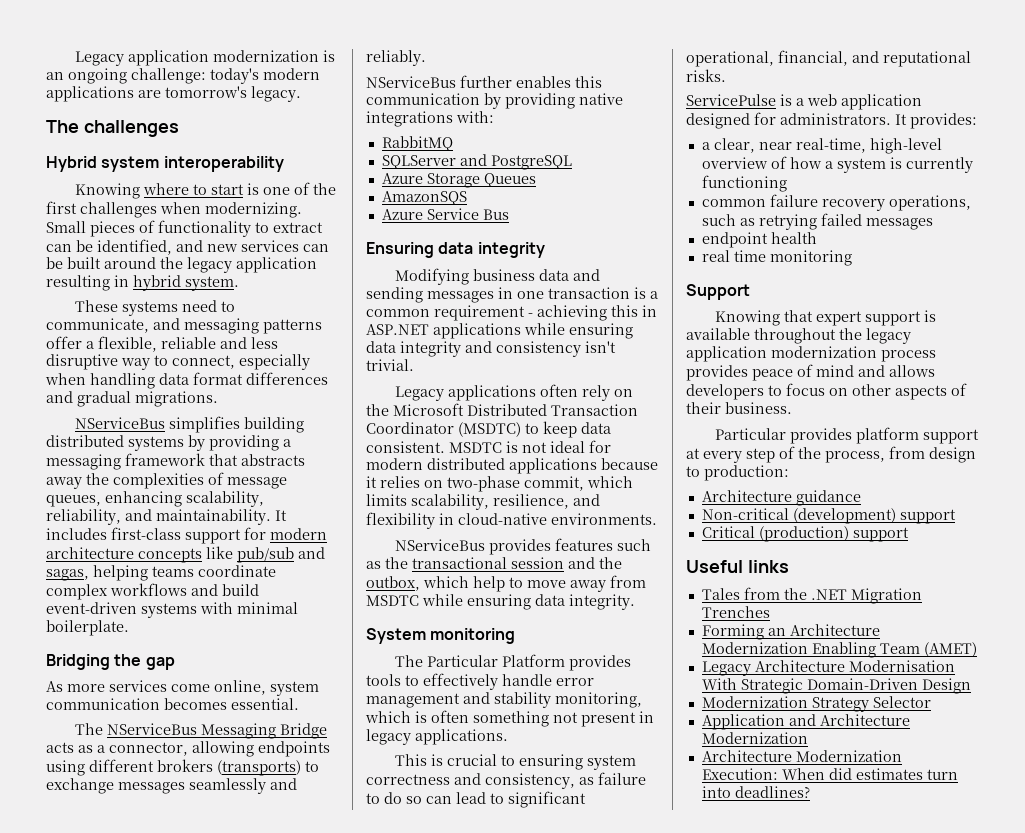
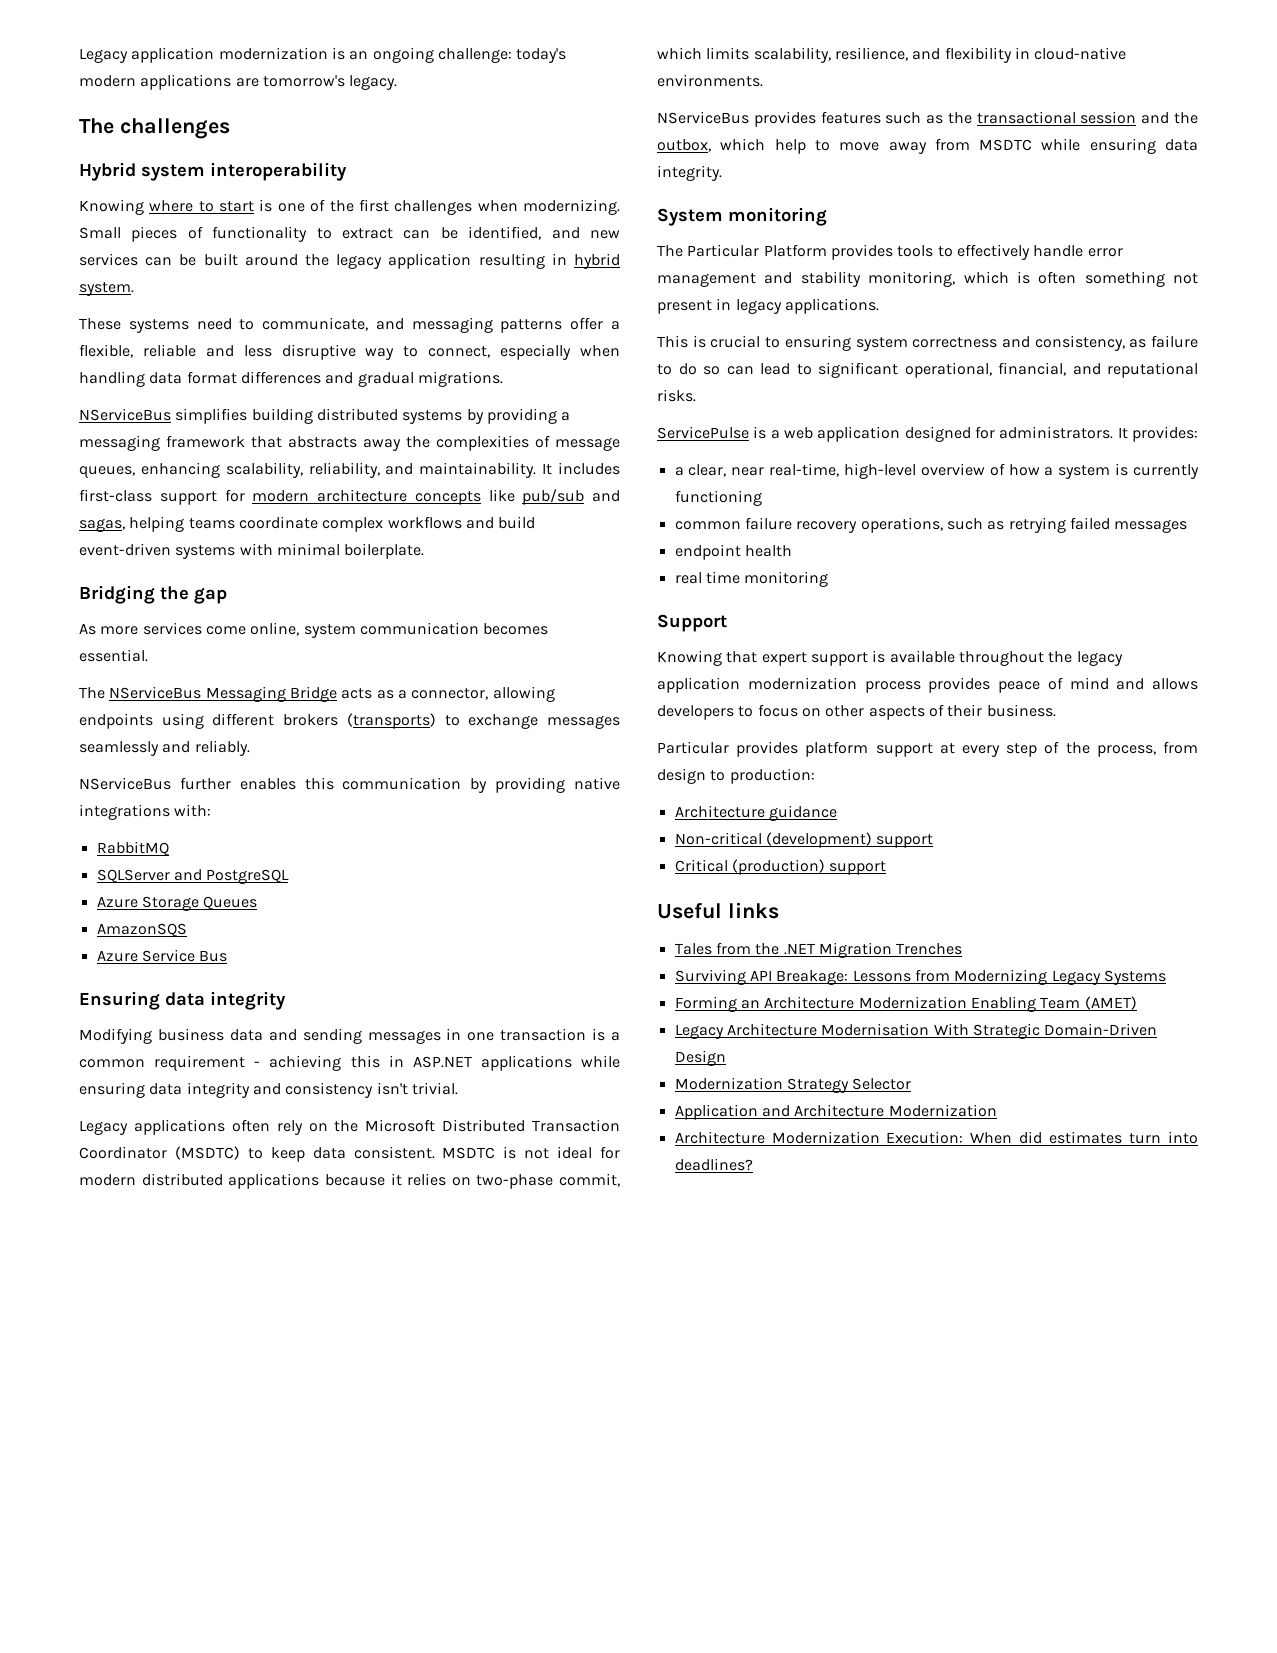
+ Surviving API Breakage: Lessons from Modernizing Legacy Systems

